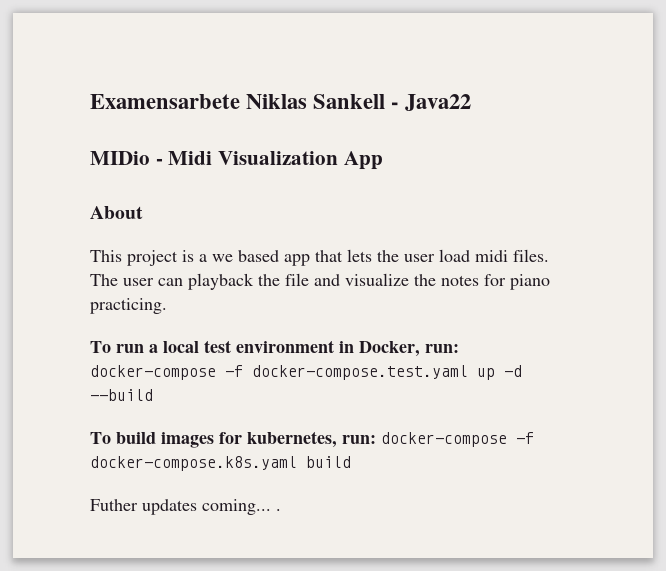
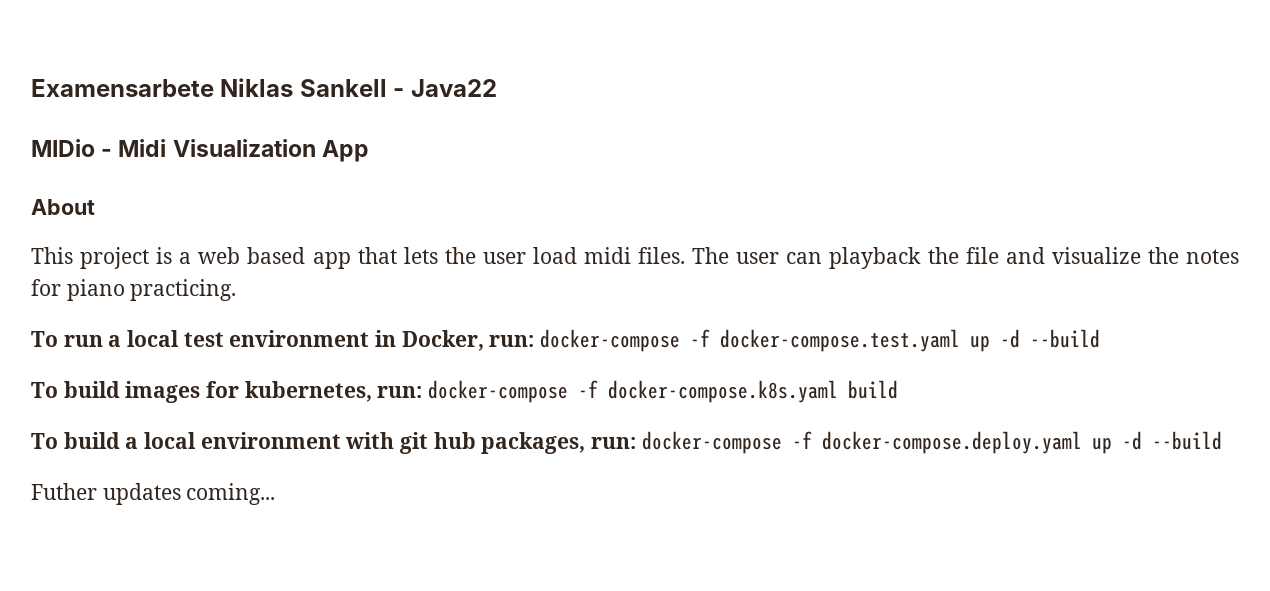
- This project is a we based app that lets the user load midi files.
+ This project is a web based app that lets the user load midi files.
+ To build a local environment with git hub packages, run: docker-compose -f docker-compose.deploy.yaml up -d --build
- Futher updates coming... .
+ Futher updates coming...

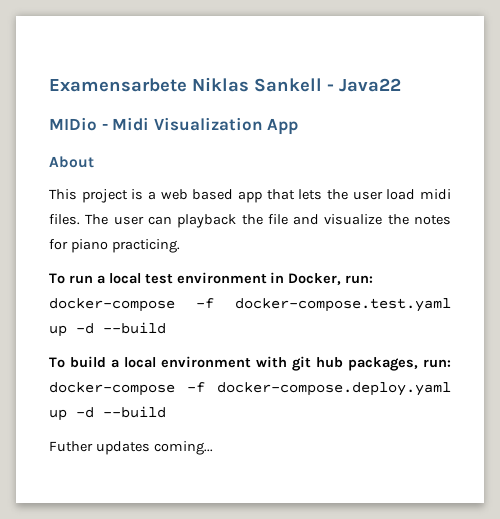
- To build images for kubernetes, run: docker-compose -f docker-compose.k8s.yaml build

